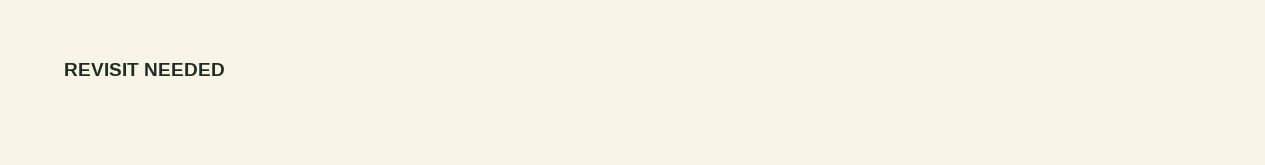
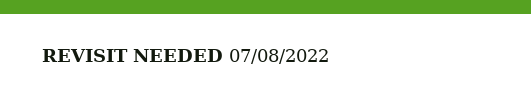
- REVISIT NEEDED
+ REVISIT NEEDED 07/08/2022

